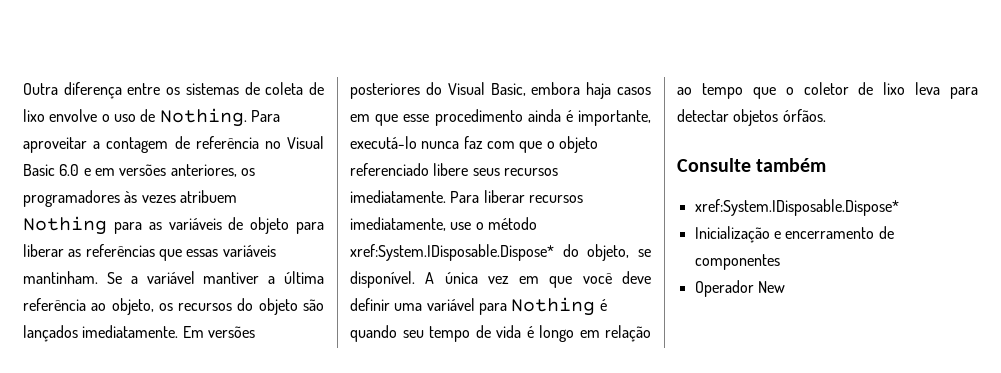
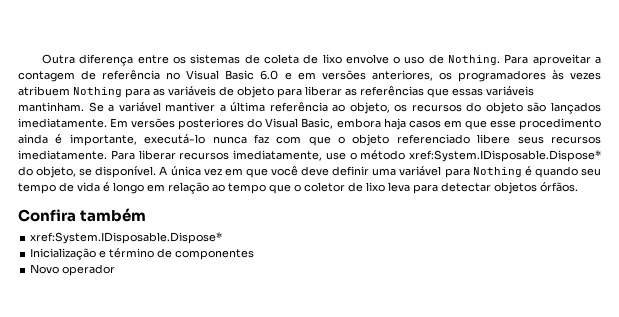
- Consulte também
+ Confira também
- Inicialização e encerramento de componentes
+ Inicialização e término de componentes
- Operador New
+ Novo operador

